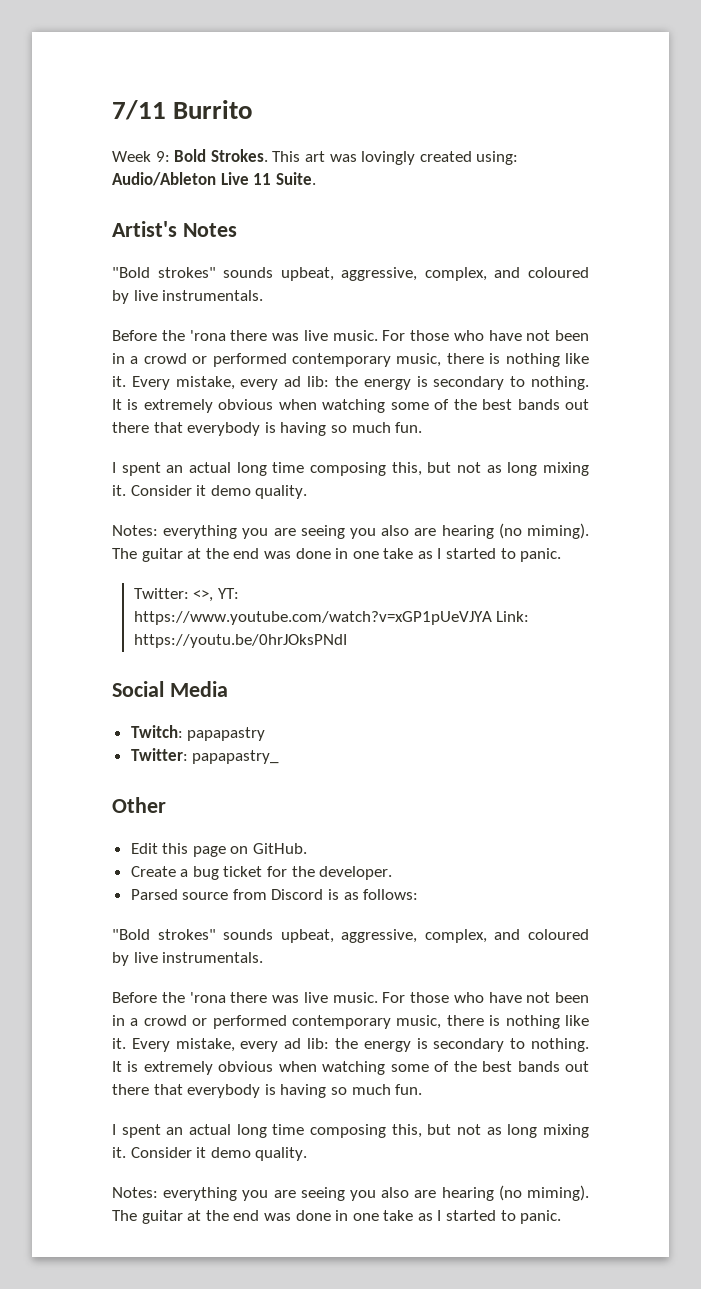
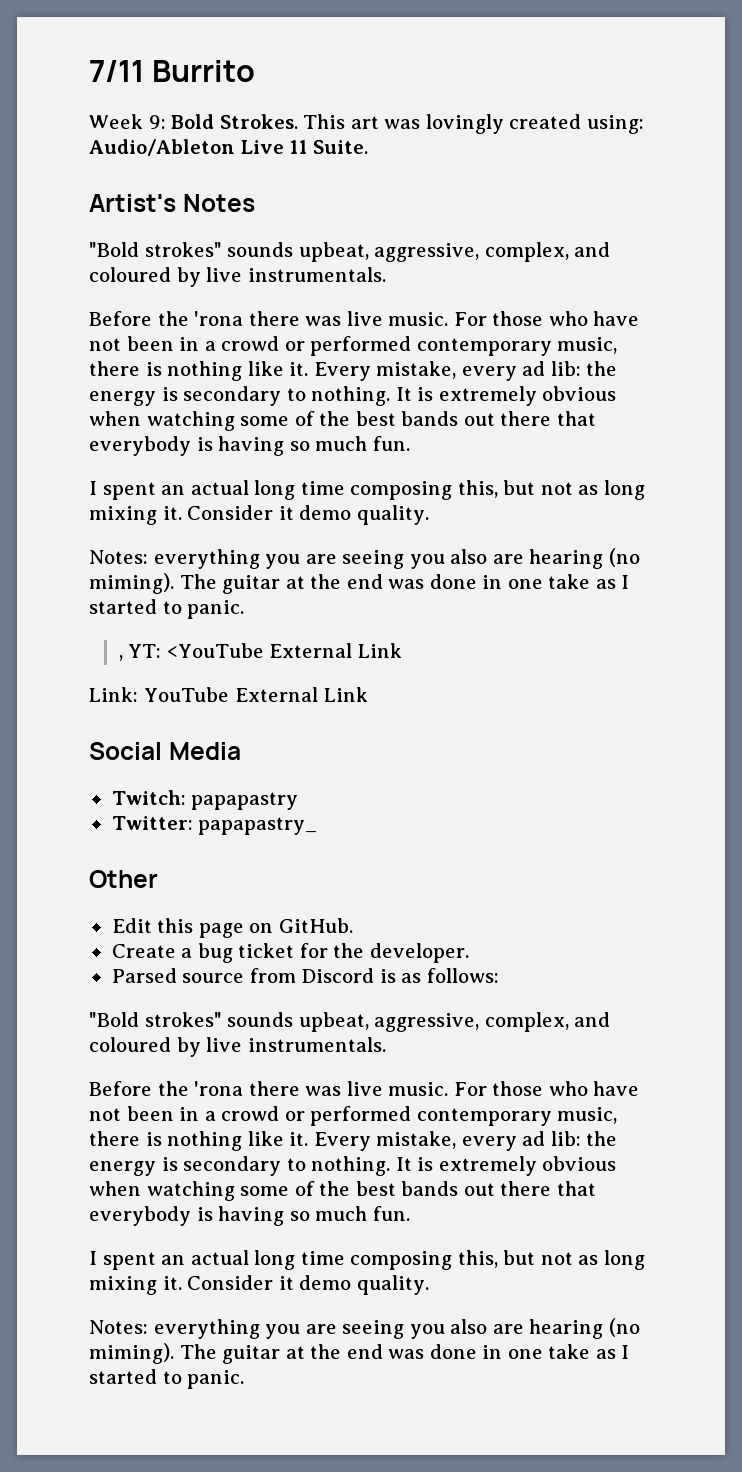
- Twitter: <>, YT: https://www.youtube.com/watch?v=xGP1pUeVJYA Link: https://youtu.be/0hrJOksPNdI
+ , YT: <YouTube External Link
+ Link: YouTube External Link

